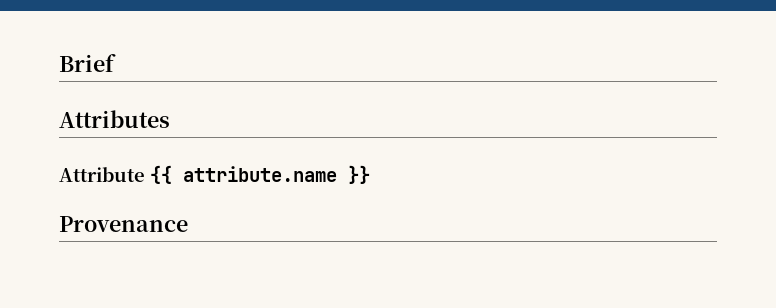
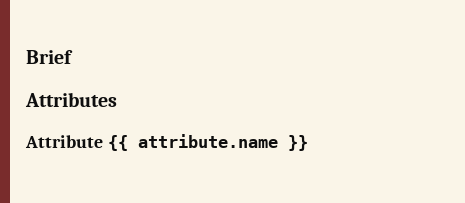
- Provenance

